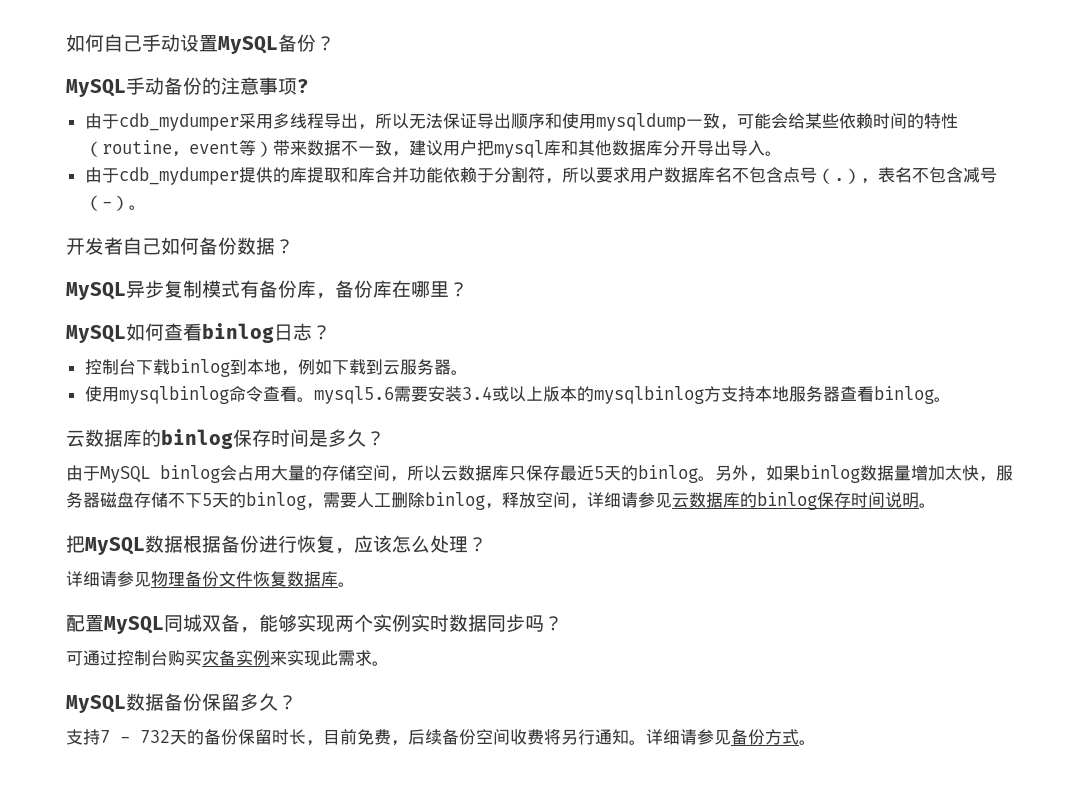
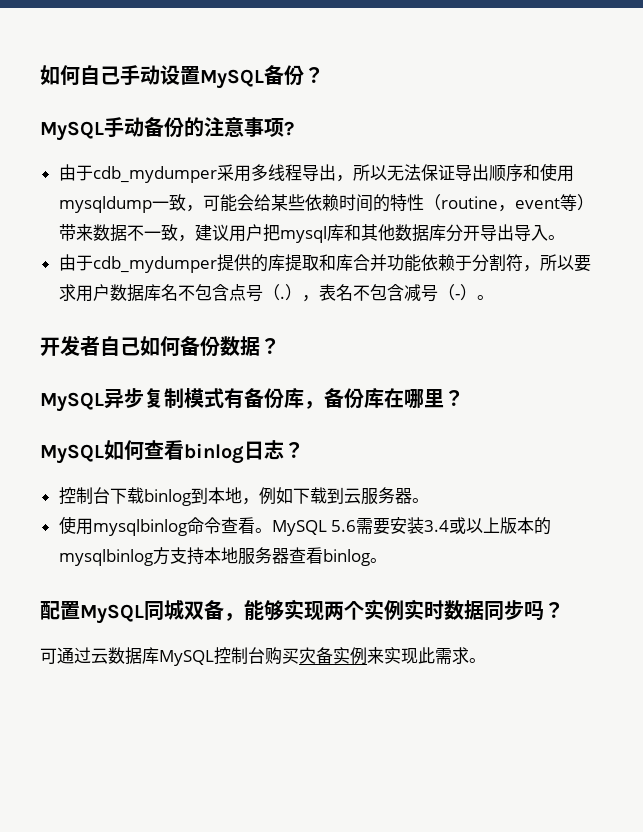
- 使用mysqlbinlog命令查看。mysql5.6需要安装3.4或以上版本的mysqlbinlog方支持本地服务器查看binlog。
+ 使用mysqlbinlog命令查看。MySQL 5.6需要安装3.4或以上版本的mysqlbinlog方支持本地服务器查看binlog。
- 云数据库的binlog保存时间是多久？
- 由于MySQL binlog会占用大量的存储空间，所以云数据库只保存最近5天的binlog。另外，如果binlog数据量增加太快，服务器磁盘存储不下5天的binlog，需要人工删除binlog，释放空间，详细请参见云数据库的binlog保存时间说明。
- 把MySQL数据根据备份进行恢复，应该怎么处理？
- 详细请参见物理备份文件恢复数据库。
- 可通过控制台购买灾备实例来实现此需求。
+ 可通过云数据库MySQL控制台购买灾备实例来实现此需求。
- MySQL数据备份保留多久？
- 支持7 - 732天的备份保留时长，目前免费，后续备份空间收费将另行通知。详细请参见备份方式。

